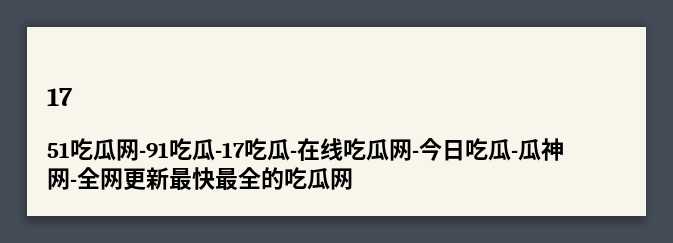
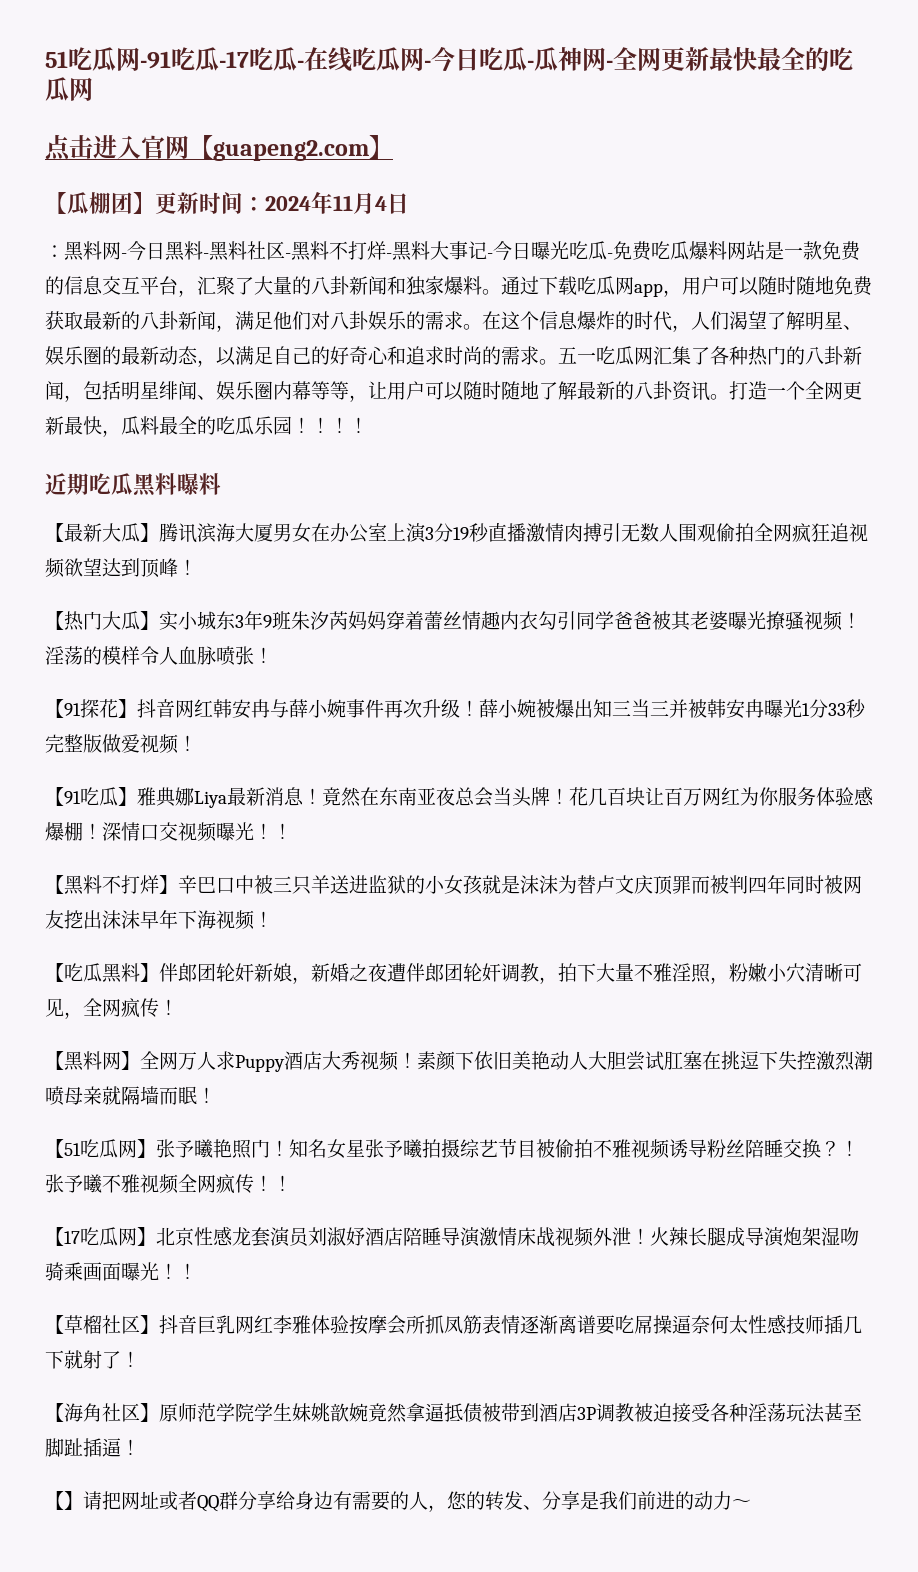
- 17
+ 点击进入官网【guapeng2.com】
+ 【瓜棚团】更新时间：2024年11月4日
+ ：黑料网-今日黑料-黑料社区-黑料不打烊-黑料大事记-今日曝光吃瓜-免费吃瓜爆料网站是一款免费的信息交互平台，汇聚了大量的八卦新闻和独家爆料。通过下载吃瓜网app，用户可以随时随地免费获取最新的八卦新闻，满足他们对八卦娱乐的需求。在这个信息爆炸的时代，人们渴望了解明星、娱乐圈的最新动态，以满足自己的好奇心和追求时尚的需求。五一吃瓜网汇集了各种热门的八卦新闻，包括明星绯闻、娱乐圈内幕等等，让用户可以随时随地了解最新的八卦资讯。打造一个全网更新最快，瓜料最全的吃瓜乐园！！！！
+ 近期吃瓜黑料曝料
+ 【最新大瓜】腾讯滨海大厦男女在办公室上演3分19秒直播激情肉搏引无数人围观偷拍全网疯狂追视频欲望达到顶峰！
+ 【热门大瓜】实小城东3年9班朱汐芮妈妈穿着蕾丝情趣内衣勾引同学爸爸被其老婆曝光撩骚视频！淫荡的模样令人血脉喷张！
+ 【91探花】抖音网红韩安冉与薛小婉事件再次升级！薛小婉被爆出知三当三并被韩安冉曝光1分33秒完整版做爱视频！
+ 【91吃瓜】雅典娜Liya最新消息！竟然在东南亚夜总会当头牌！花几百块让百万网红为你服务体验感爆棚！深情口交视频曝光！！
+ 【黑料不打烊】辛巴口中被三只羊送进监狱的小女孩就是沫沫为替卢文庆顶罪而被判四年同时被网友挖出沫沫早年下海视频！
+ 【吃瓜黑料】伴郎团轮奸新娘，新婚之夜遭伴郎团轮奸调教，拍下大量不雅淫照，粉嫩小穴清晰可见，全网疯传！
+ 【黑料网】全网万人求Puppy酒店大秀视频！素颜下依旧美艳动人大胆尝试肛塞在挑逗下失控激烈潮喷母亲就隔墙而眠！
+ 【51吃瓜网】张予曦艳照门！知名女星张予曦拍摄综艺节目被偷拍不雅视频诱导粉丝陪睡交换？！张予曦不雅视频全网疯传！！
+ 【17吃瓜网】北京性感龙套演员刘淑妤酒店陪睡导演激情床战视频外泄！火辣长腿成导演炮架湿吻骑乘画面曝光！！
+ 【草榴社区】抖音巨乳网红李雅体验按摩会所抓凤筋表情逐渐离谱要吃屌操逼奈何太性感技师插几下就射了！
+ 【海角社区】原师范学院学生妹姚歆婉竟然拿逼抵债被带到酒店3P调教被迫接受各种淫荡玩法甚至脚趾插逼！
+ 【】请把网址或者QQ群分享给身边有需要的人，您的转发、分享是我们前进的动力～

